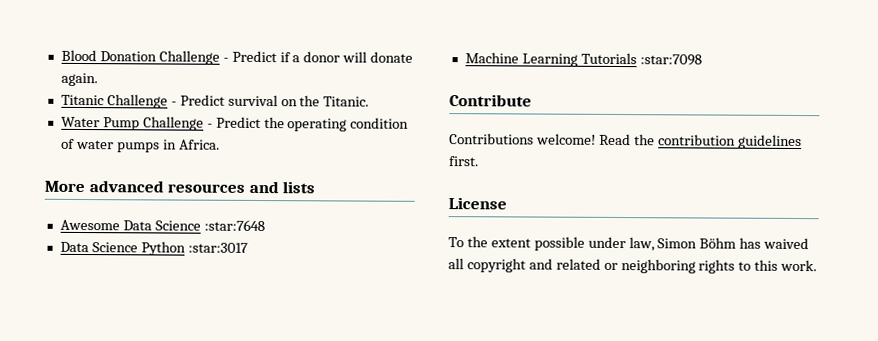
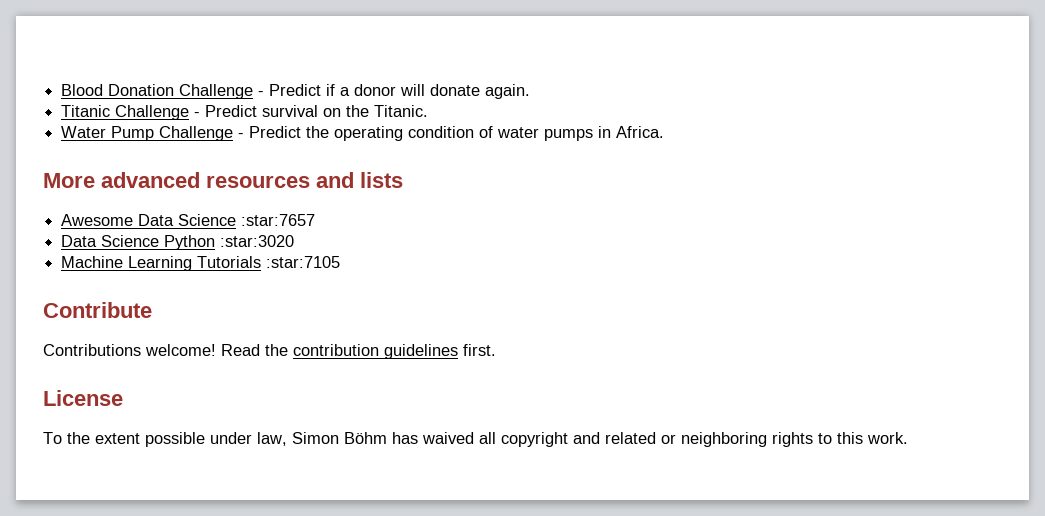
- Awesome Data Science :star:7648
+ Awesome Data Science :star:7657
- Data Science Python :star:3017
+ Data Science Python :star:3020
- Machine Learning Tutorials :star:7098
+ Machine Learning Tutorials :star:7105

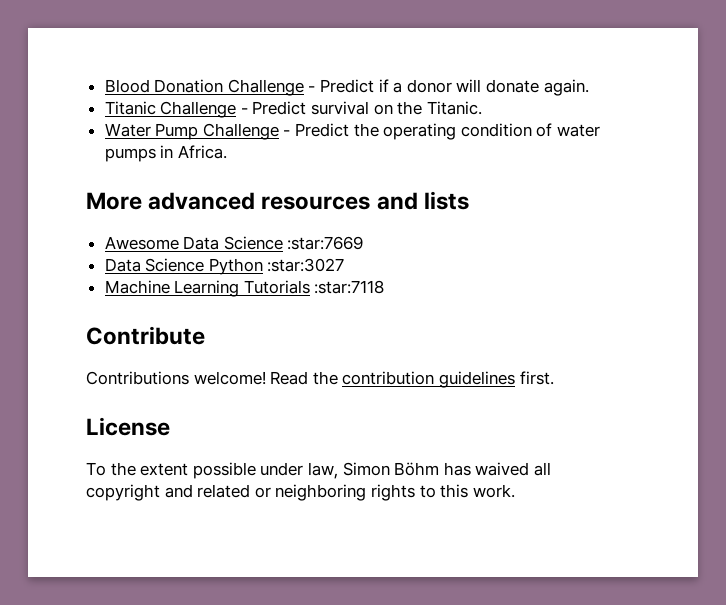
- Awesome Data Science :star:7657
+ Awesome Data Science :star:7669
- Data Science Python :star:3020
+ Data Science Python :star:3027
- Machine Learning Tutorials :star:7105
+ Machine Learning Tutorials :star:7118

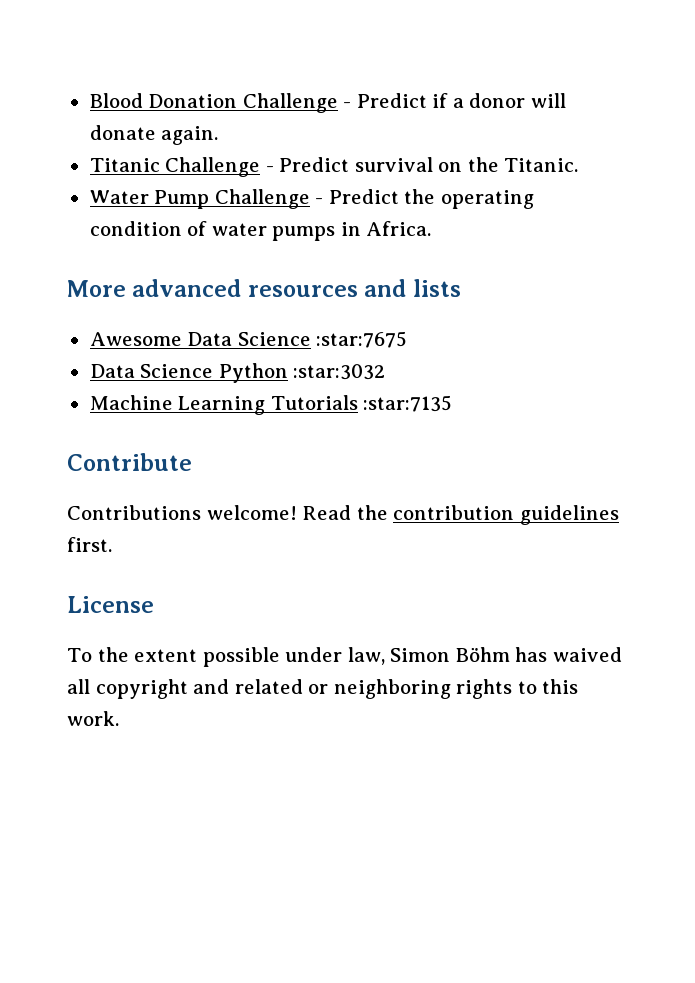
- Awesome Data Science :star:7669
+ Awesome Data Science :star:7675
- Data Science Python :star:3027
+ Data Science Python :star:3032
- Machine Learning Tutorials :star:7118
+ Machine Learning Tutorials :star:7135

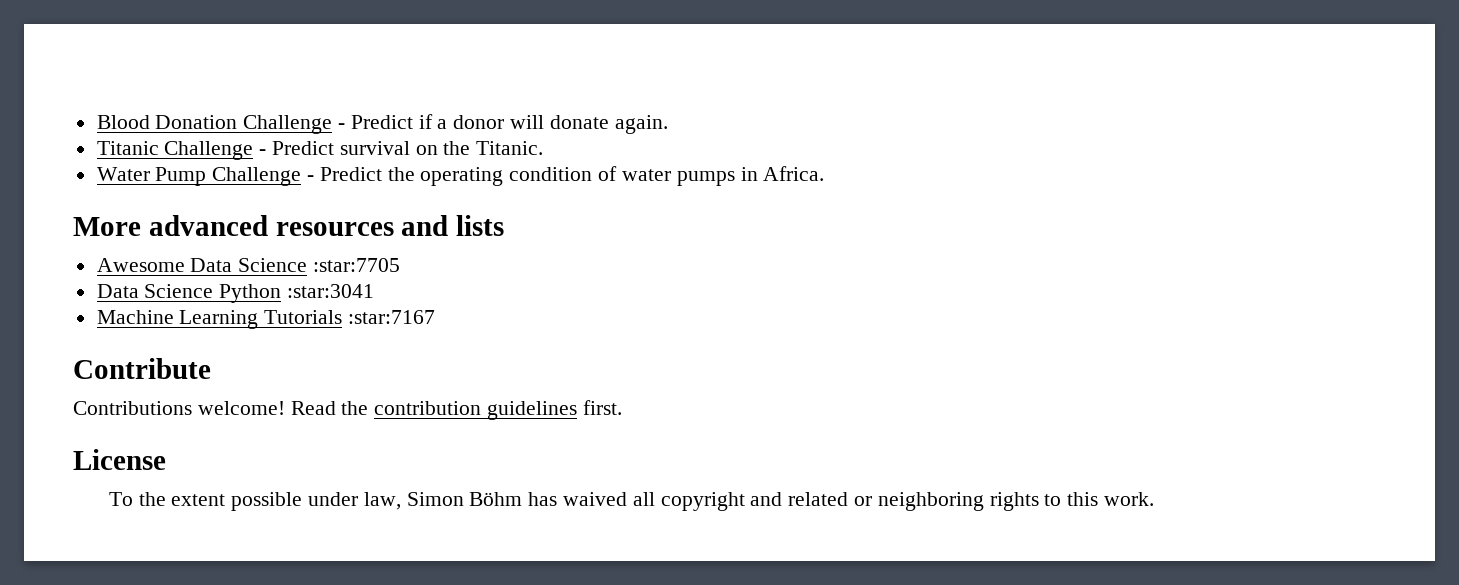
- Awesome Data Science :star:7675
+ Awesome Data Science :star:7705
- Data Science Python :star:3032
+ Data Science Python :star:3041
- Machine Learning Tutorials :star:7135
+ Machine Learning Tutorials :star:7167

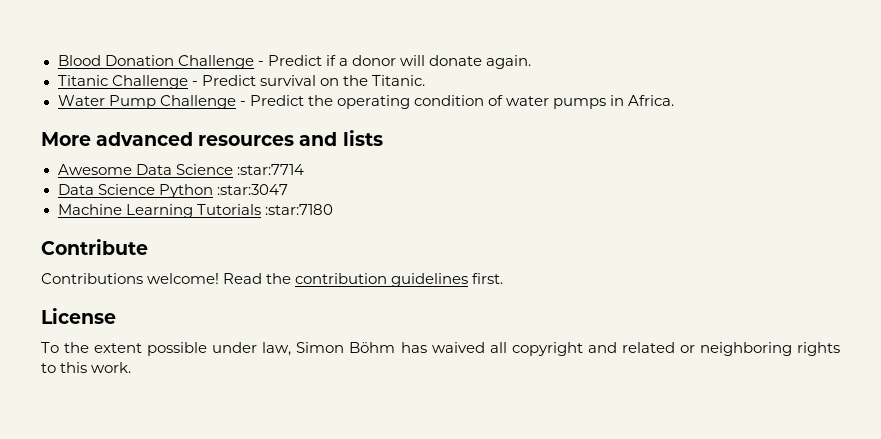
- Awesome Data Science :star:7705
+ Awesome Data Science :star:7714
- Data Science Python :star:3041
+ Data Science Python :star:3047
- Machine Learning Tutorials :star:7167
+ Machine Learning Tutorials :star:7180

